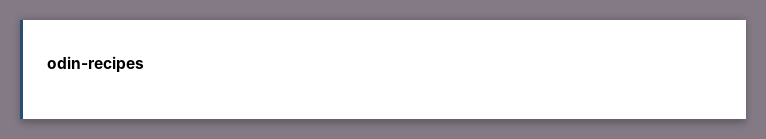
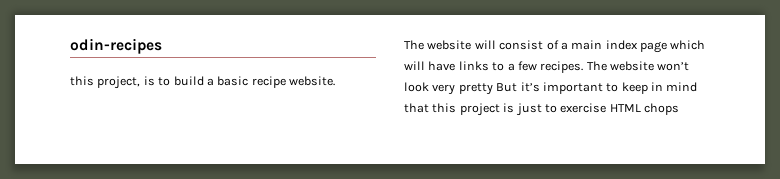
+ this project, is to build a basic recipe website.
+ The website will consist of a main index page which will have links to a few recipes. The website won’t look very pretty But it’s important to keep in mind that this project is just to exercise HTML chops

